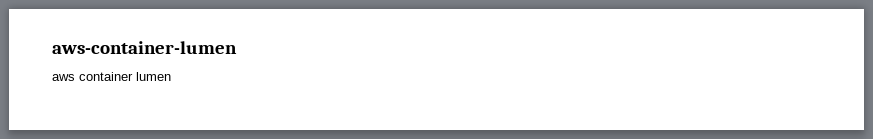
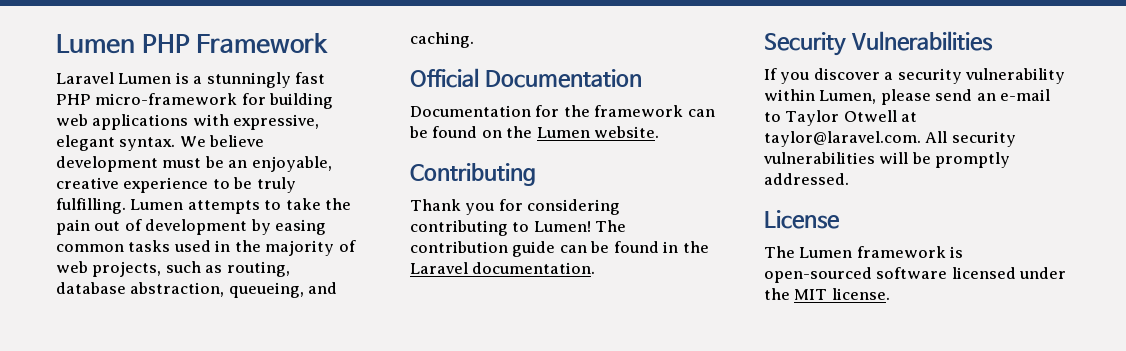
- aws-container-lumen
- aws container lumen
+ Lumen PHP Framework
+ Laravel Lumen is a stunningly fast PHP micro-framework for building web applications with expressive, elegant syntax. We believe development must be an enjoyable, creative experience to be truly fulfilling. Lumen attempts to take the pain out of development by easing common tasks used in the majority of web projects, such as routing, database abstraction, queueing, and caching.
+ Official Documentation
+ Documentation for the framework can be found on the Lumen website.
+ Contributing
+ Thank you for considering contributing to Lumen! The contribution guide can be found in the Laravel documentation.
+ Security Vulnerabilities
+ If you discover a security vulnerability within Lumen, please send an e-mail to Taylor Otwell at taylor@laravel.com. All security vulnerabilities will be promptly addressed.
+ License
+ The Lumen framework is open-sourced software licensed under the MIT license.

